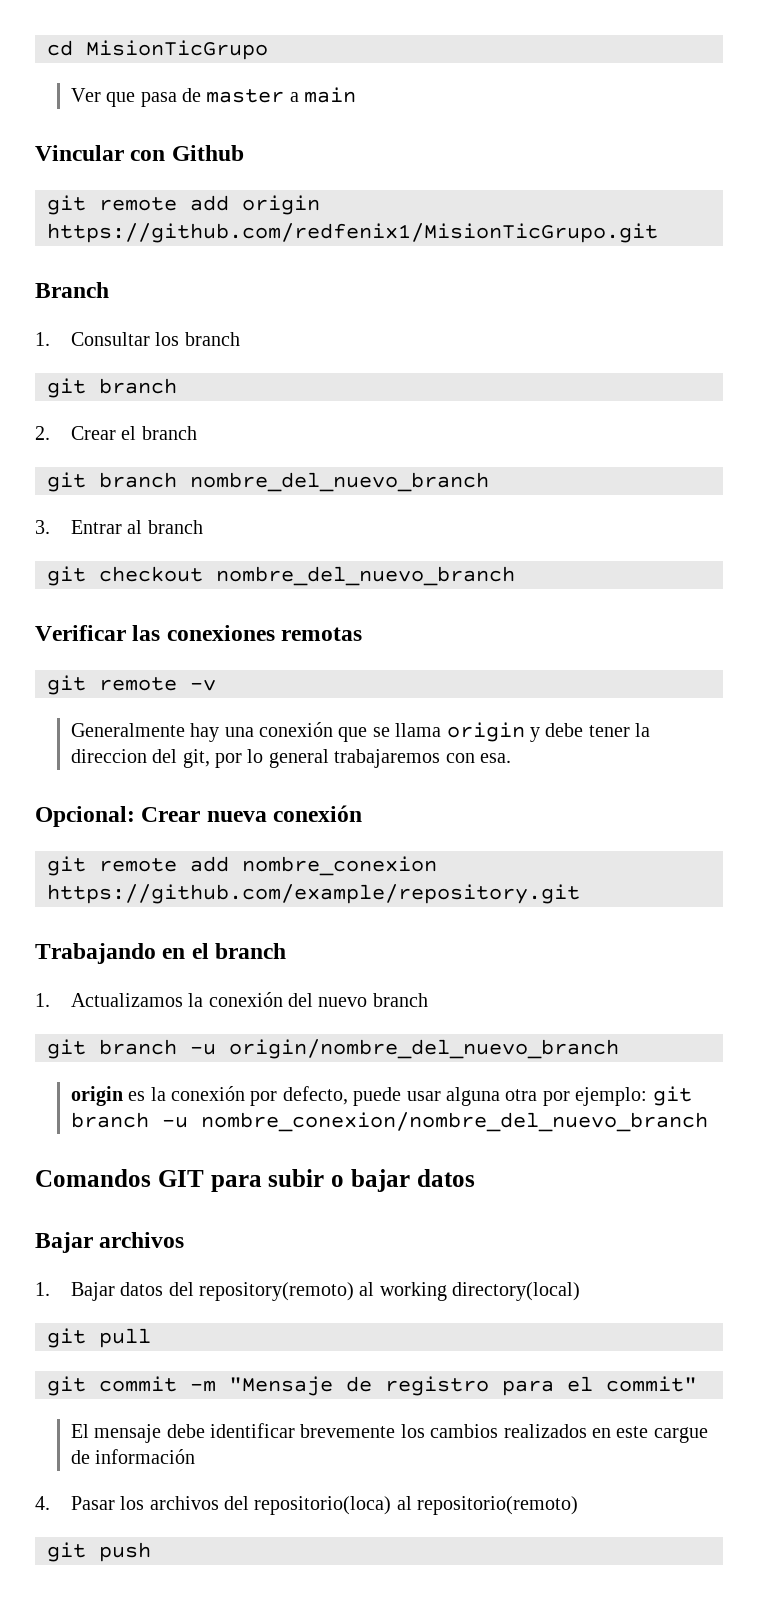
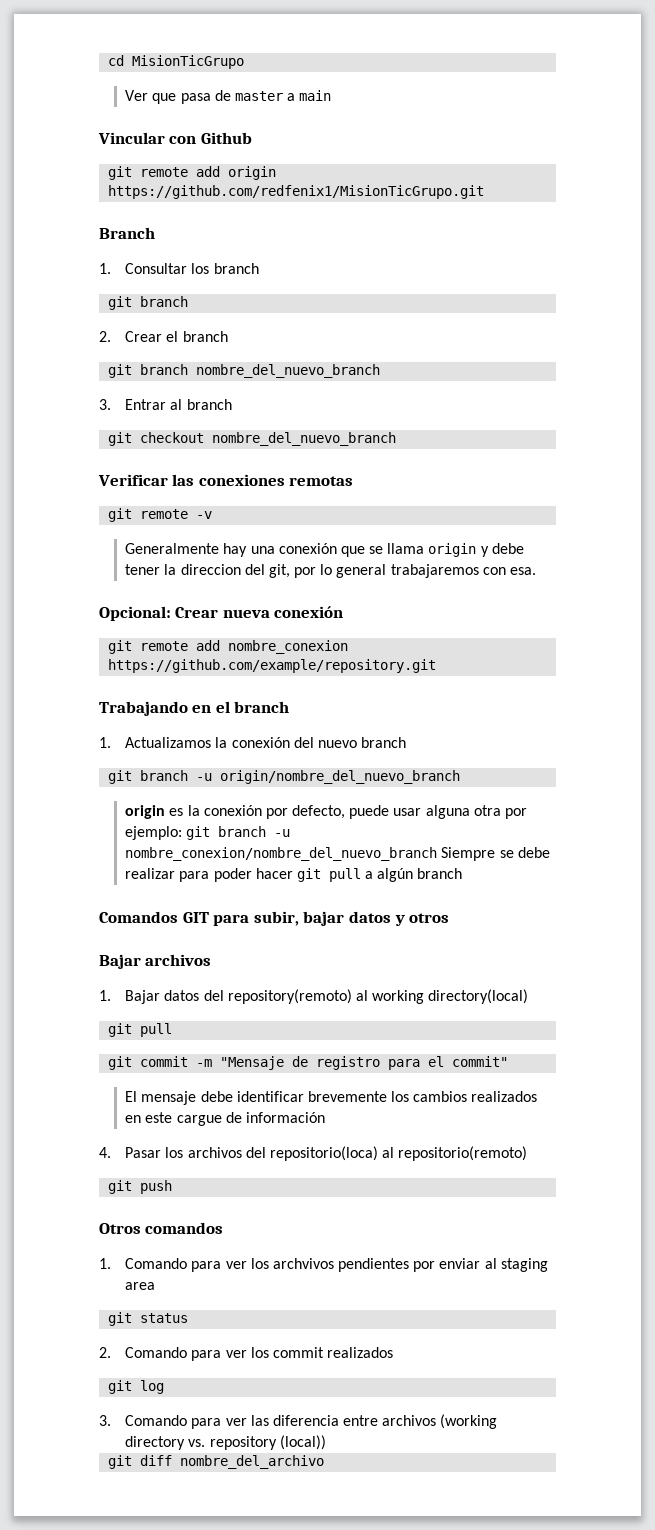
- origin es la conexión por defecto, puede usar alguna otra por ejemplo: git branch -u nombre_conexion/nombre_del_nuevo_branch
+ origin es la conexión por defecto, puede usar alguna otra por ejemplo: git branch -u nombre_conexion/nombre_del_nuevo_branch Siempre se debe realizar para poder hacer git pull a algún branch
- Comandos GIT para subir o bajar datos
+ Comandos GIT para subir, bajar datos y otros
+ Otros comandos
+ 1. Comando para ver los archvivos pendientes por enviar al staging area
+ git status
+ 2. Comando para ver los commit realizados
+ git log
+ 3. Comando para ver las diferencia entre archivos (working directory vs. repository (local))
+ git diff nombre_del_archivo

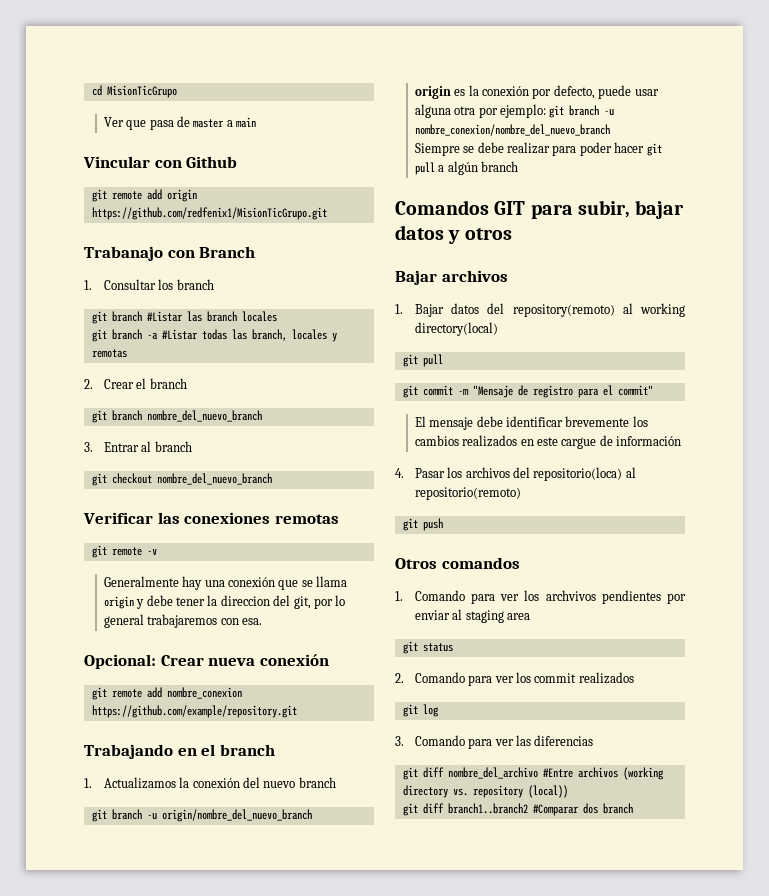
- Branch
+ Trabanajo con Branch
  1. Consultar los branch
- git branch
+ git branch #Listar las branch locales
+ git branch -a #Listar todas las branch, locales y remotas
- origin es la conexión por defecto, puede usar alguna otra por ejemplo: git branch -u nombre_conexion/nombre_del_nuevo_branch Siempre se debe realizar para poder hacer git pull a algún branch
+ origin es la conexión por defecto, puede usar alguna otra por ejemplo: git branch -u nombre_conexion/nombre_del_nuevo_branch
+ Siempre se debe realizar para poder hacer git pull a algún branch
- 3. Comando para ver las diferencia entre archivos (working directory vs. repository (local))
+ 3. Comando para ver las diferencias
+ git diff nombre_del_archivo #Entre archivos (working directory vs. repository (local))
- git diff nombre_del_archivo
+ git diff branch1..branch2 #Comparar dos branch

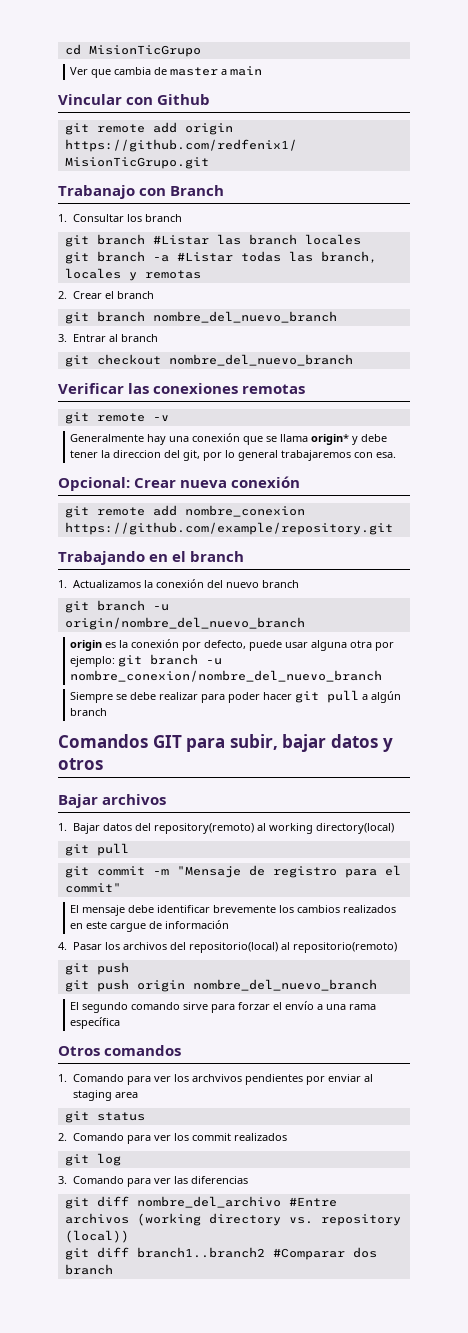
- Ver que pasa de master a main
+ Ver que cambia de master a main
- Generalmente hay una conexión que se llama origin y debe tener la direccion del git, por lo general trabajaremos con esa.
+ Generalmente hay una conexión que se llama origin* y debe tener la direccion del git, por lo general trabajaremos con esa.
- 4. Pasar los archivos del repositorio(loca) al repositorio(remoto)
+ 4. Pasar los archivos del repositorio(local) al repositorio(remoto)
+ git push origin nombre_del_nuevo_branch
+ El segundo comando sirve para forzar el envío a una rama específica

